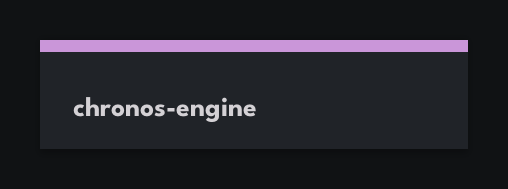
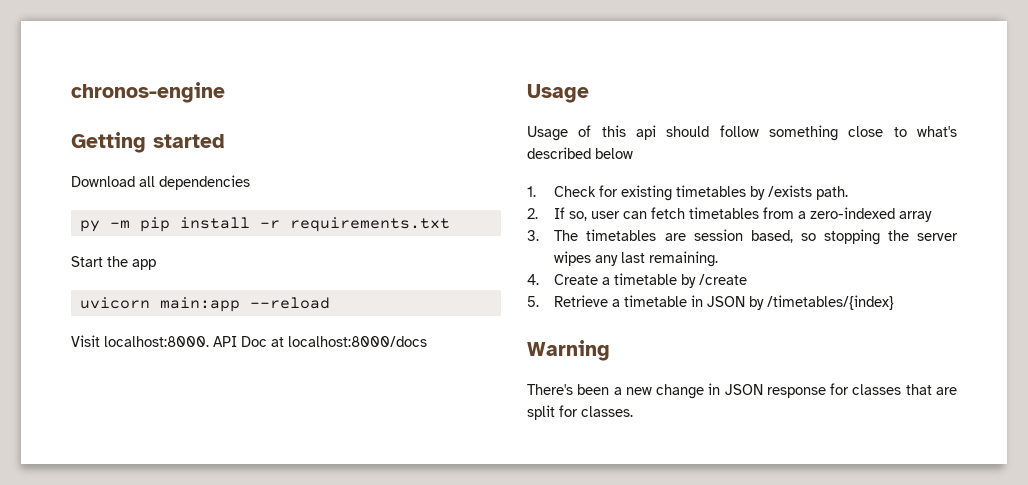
+ Getting started
+ Download all dependencies
+ py -m pip install -r requirements.txt
+ Start the app
+ uvicorn main:app --reload
+ Visit localhost:8000. API Doc at localhost:8000/docs
+ Usage
+ Usage of this api should follow something close to what's described below
+ 1. Check for existing timetables by /exists path.
+ 2. If so, user can fetch timetables from a zero-indexed array
+ 3. The timetables are session based, so stopping the server wipes any last remaining.
+ 4. Create a timetable by /create
+ 5. Retrieve a timetable in JSON by /timetables/{index}
+ Warning
+ There's been a new change in JSON response for classes that are split for classes.

